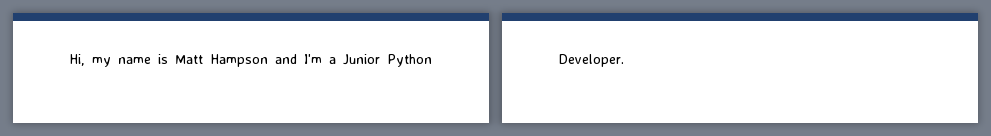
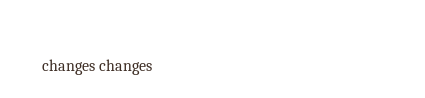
- Hi, my name is Matt Hampson and I'm a Junior Python Developer.
+ changes changes

